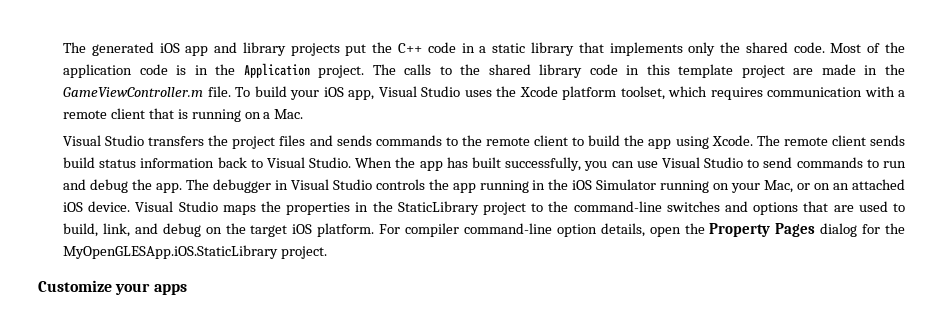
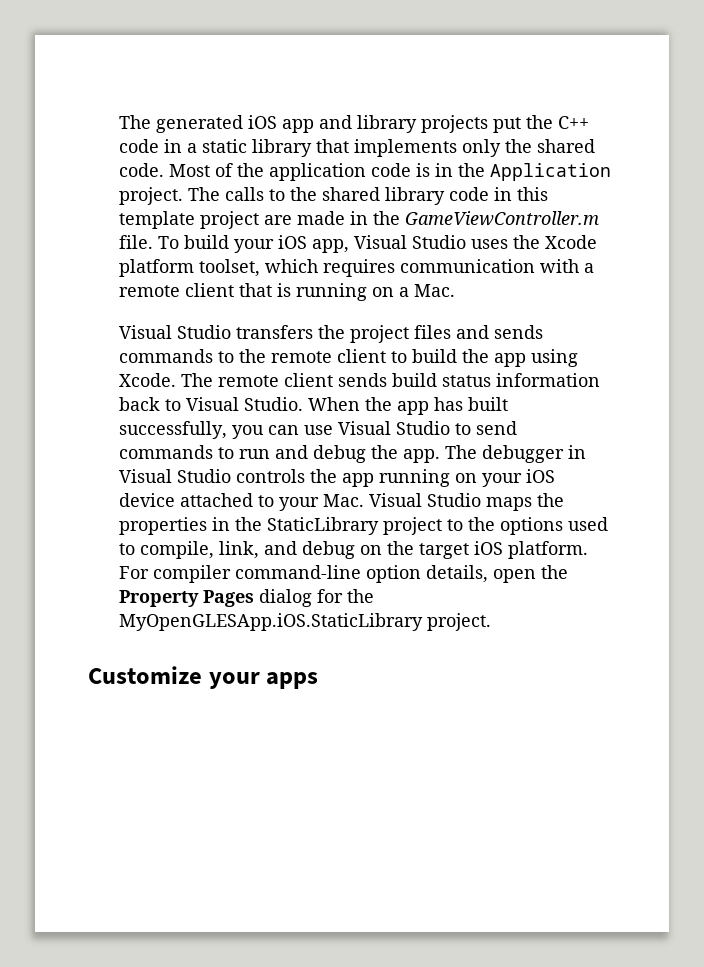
- The debugger in Visual Studio controls the app running in the iOS Simulator running on your Mac, or on an attached iOS device. Visual Studio maps the properties in the StaticLibrary project to the command-line switches and options that are used to build, link, and debug on the target iOS platform.
+ The debugger in Visual Studio controls the app running on your iOS device attached to your Mac. Visual Studio maps the properties in the StaticLibrary project to the options used to compile, link, and debug on the target iOS platform.

